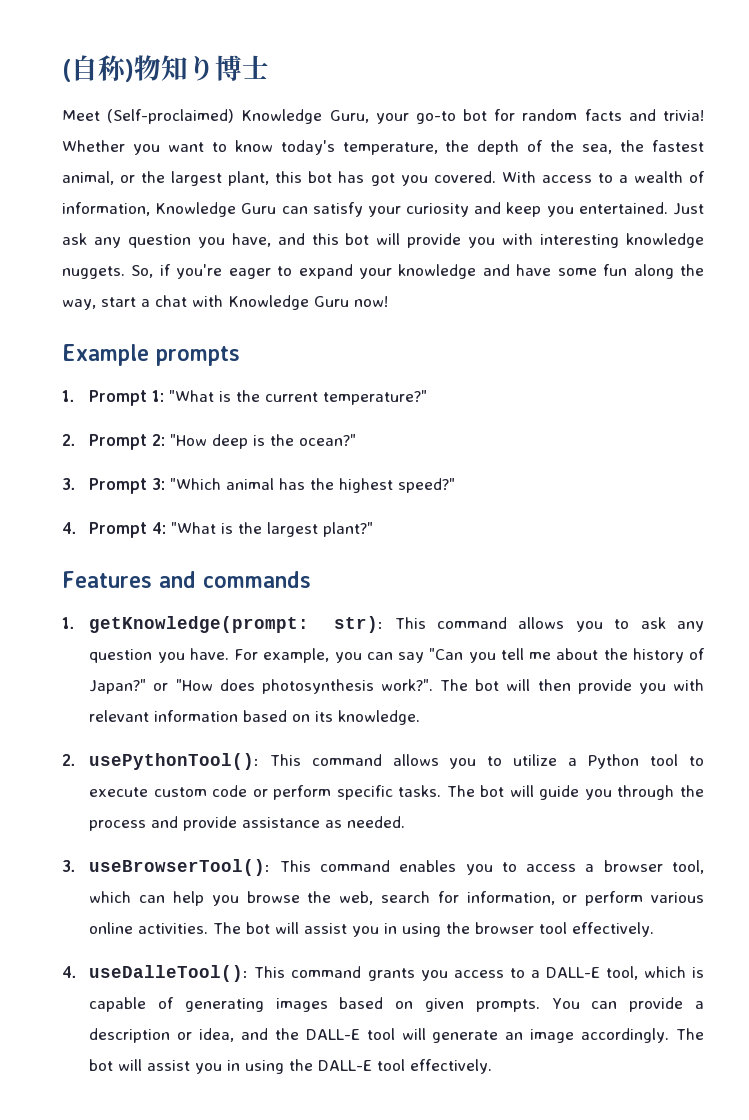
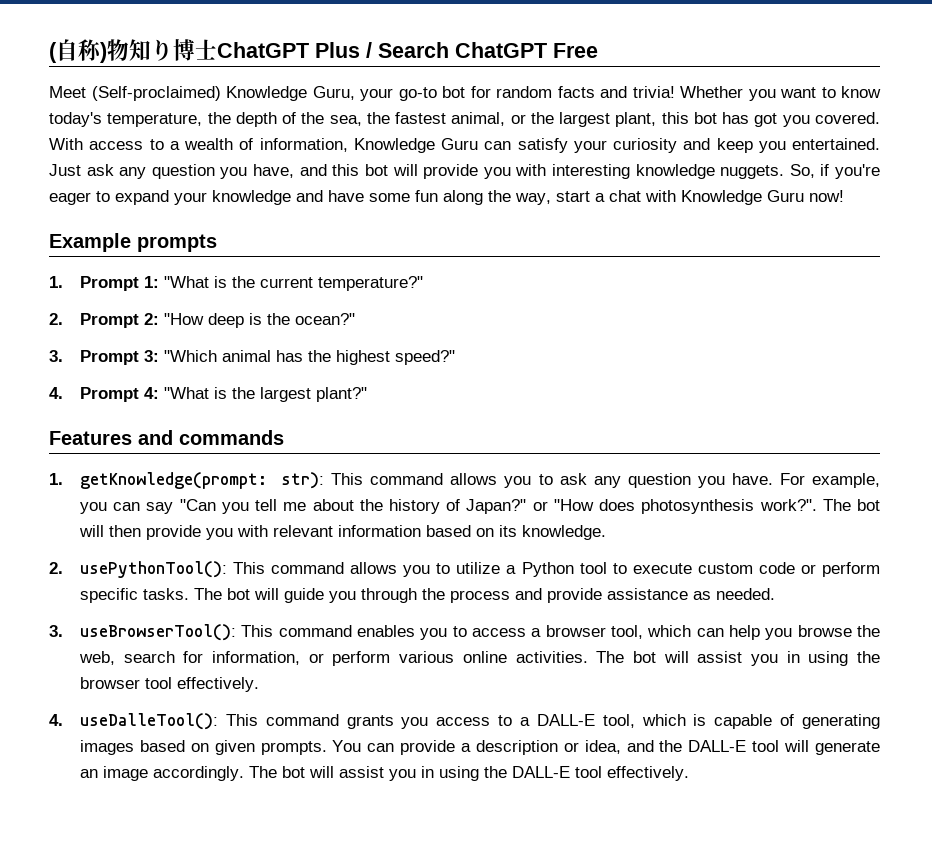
- (自称)物知り博士
+ (自称)物知り博士ChatGPT Plus / Search ChatGPT Free

